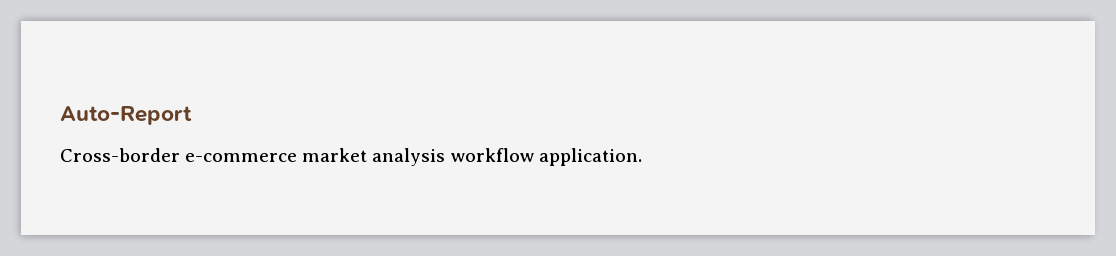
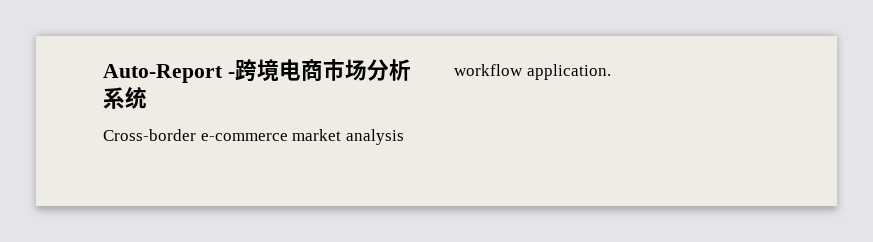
- Auto-Report
+ Auto-Report -跨境电商市场分析系统

